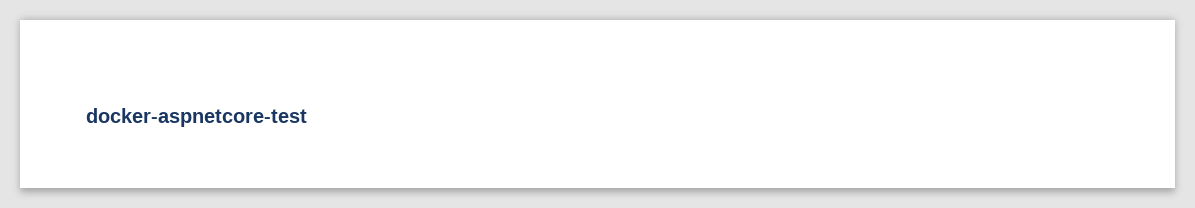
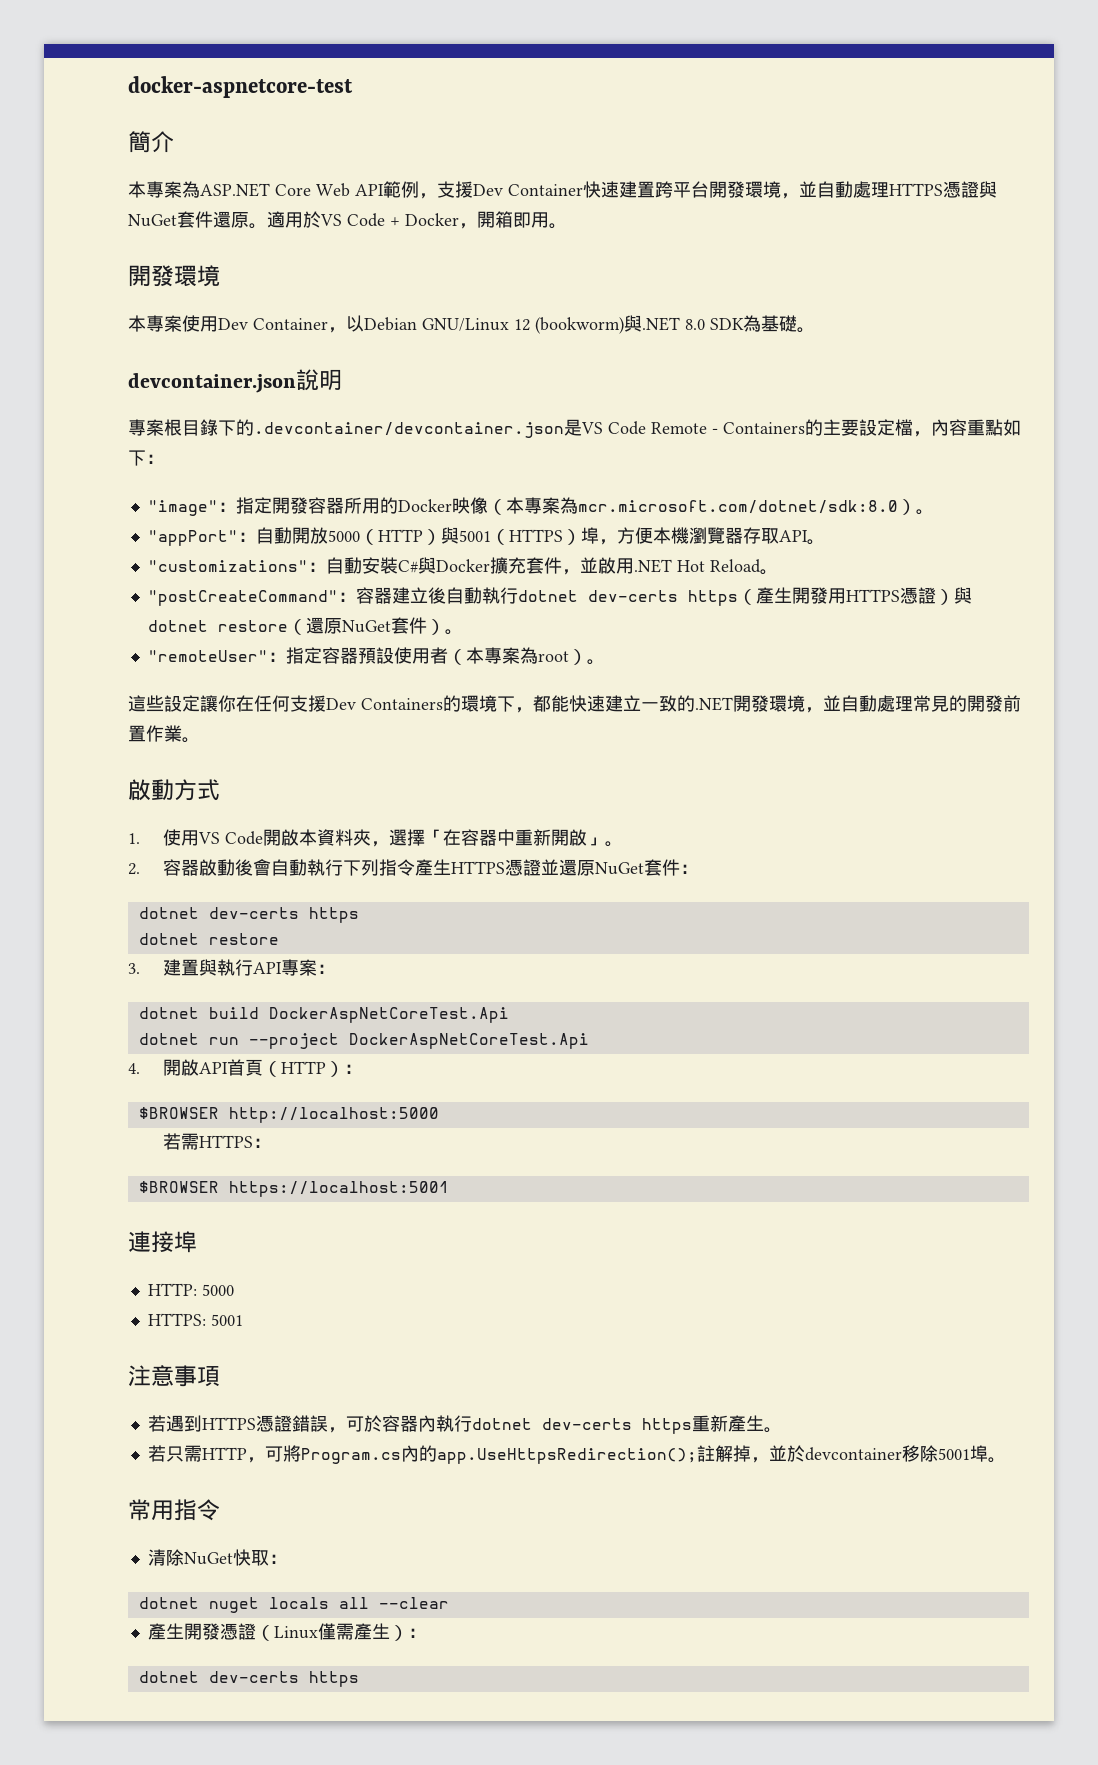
+ 簡介
+ 本專案為ASP.NET Core Web API範例，支援Dev Container快速建置跨平台開發環境，並自動處理HTTPS憑證與NuGet套件還原。適用於VS Code + Docker，開箱即用。
+ 開發環境
+ 本專案使用Dev Container，以Debian GNU/Linux 12 (bookworm)與.NET 8.0 SDK為基礎。
+ devcontainer.json說明
+ 專案根目錄下的.devcontainer/devcontainer.json是VS Code Remote - Containers的主要設定檔，內容重點如下：
+ "image"：指定開發容器所用的Docker映像（本專案為mcr.microsoft.com/dotnet/sdk:8.0）。
+ "appPort"：自動開放5000（HTTP）與5001（HTTPS）埠，方便本機瀏覽器存取API。
+ "customizations"：自動安裝C#與Docker擴充套件，並啟用.NET Hot Reload。
+ "postCreateCommand"：容器建立後自動執行dotnet dev-certs https（產生開發用HTTPS憑證）與dotnet restore（還原NuGet套件）。
+ "remoteUser"：指定容器預設使用者（本專案為root）。
+ 這些設定讓你在任何支援Dev Containers的環境下，都能快速建立一致的.NET開發環境，並自動處理常見的開發前置作業。
+ 啟動方式
+ 1.使用VS Code開啟本資料夾，選擇「在容器中重新開啟」。
+ 2.容器啟動後會自動執行下列指令產生HTTPS憑證並還原NuGet套件：
+ dotnet dev-certs https
+ dotnet restore
+ 3.建置與執行API專案：
+ dotnet build DockerAspNetCoreTest.Api
+ dotnet run --project DockerAspNetCoreTest.Api
+ 4.開啟API首頁（HTTP）：
+ $BROWSER http://localhost:5000
+ 若需HTTPS：
+ $BROWSER https://localhost:5001
+ 連接埠
+ HTTP: 5000
+ HTTPS: 5001
+ 注意事項
+ 若遇到HTTPS憑證錯誤，可於容器內執行dotnet dev-certs https重新產生。
+ 若只需HTTP，可將Program.cs內的app.UseHttpsRedirection();註解掉，並於devcontainer移除5001埠。
+ 常用指令
+ 清除NuGet快取：
+ dotnet nuget locals all --clear
+ 產生開發憑證（Linux僅需產生）：
+ dotnet dev-certs https

